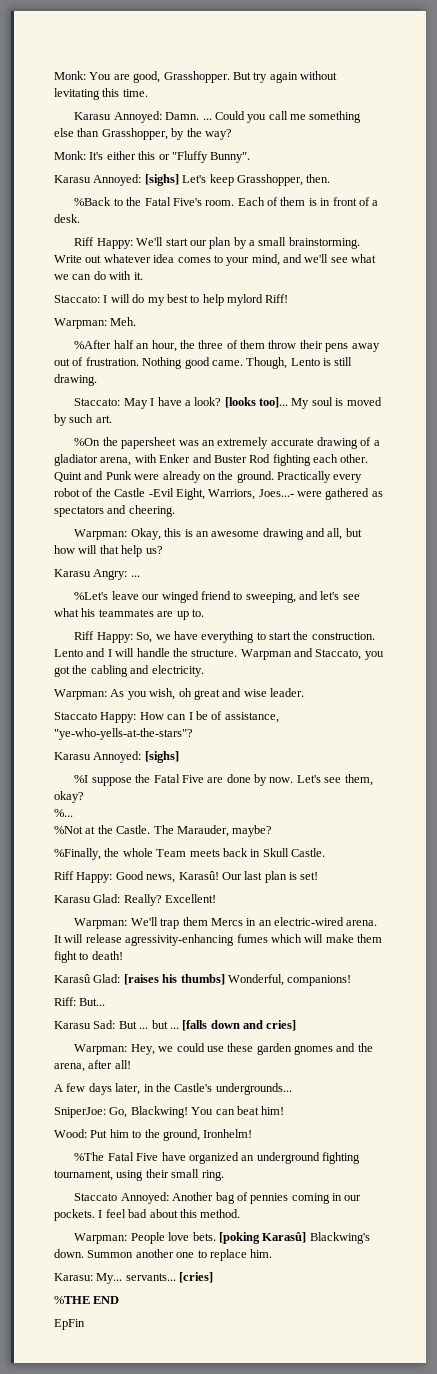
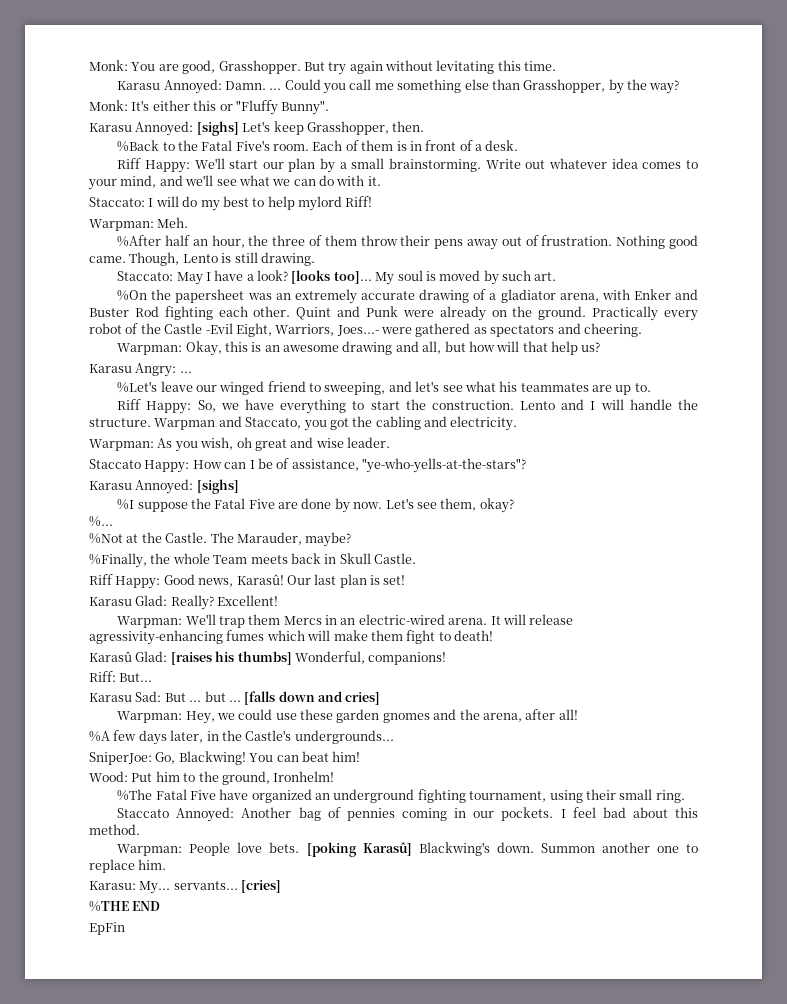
- A few days later, in the Castle's undergrounds...
+ %A few days later, in the Castle's undergrounds...

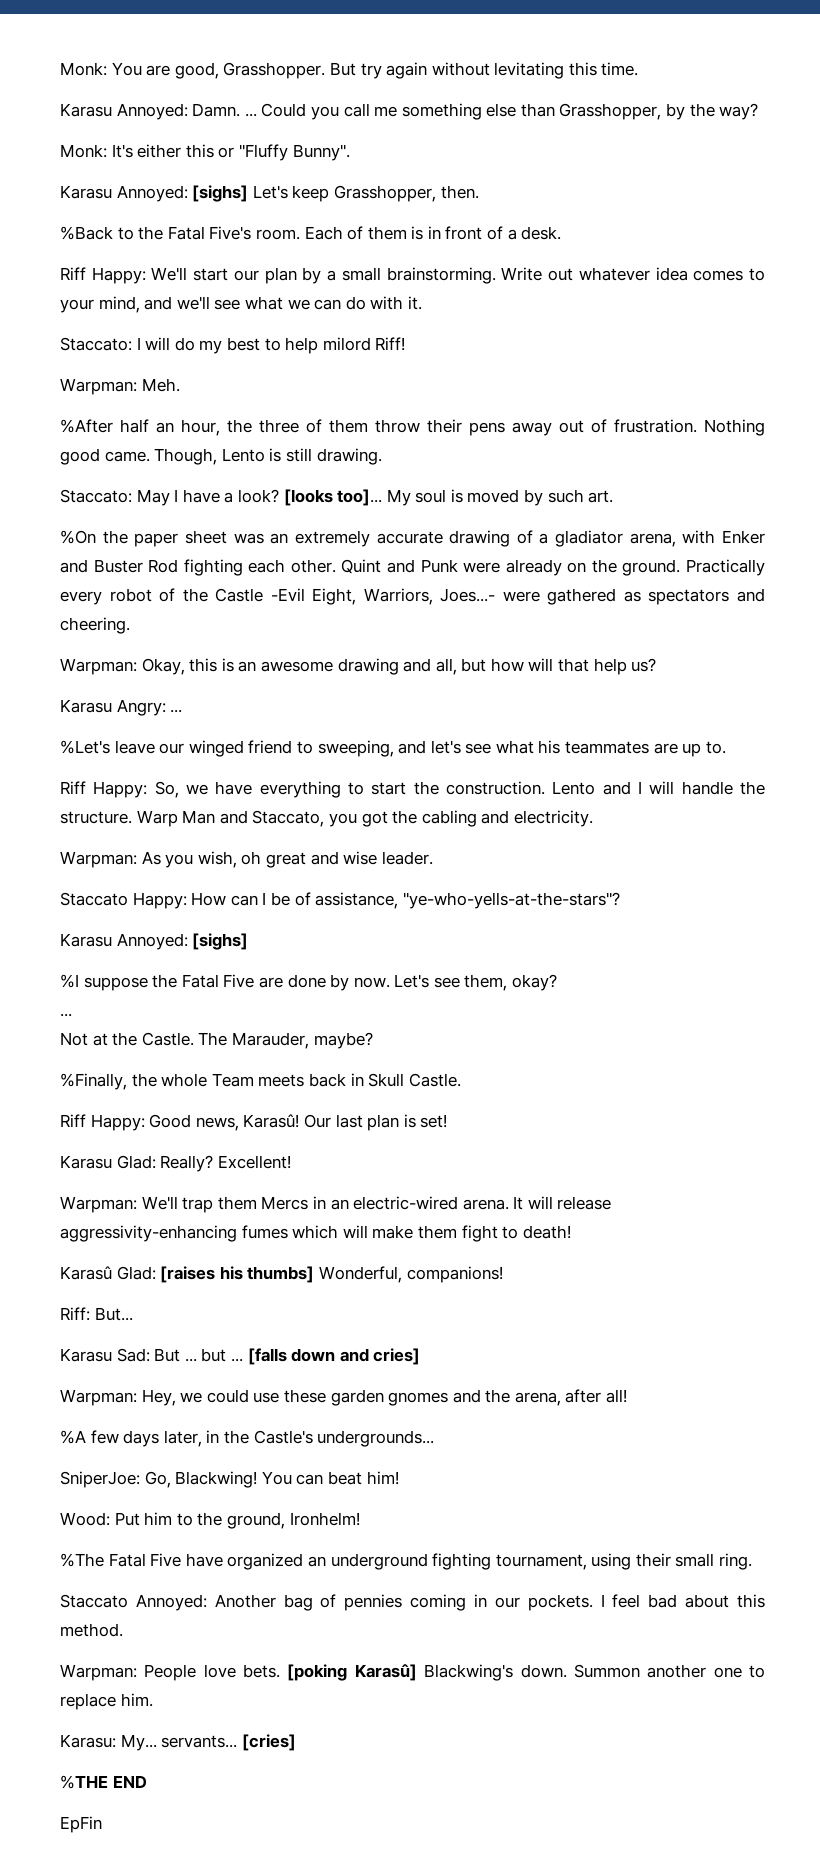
- Staccato: I will do my best to help mylord Riff!
+ Staccato: I will do my best to help milord Riff!
- %On the papersheet was an extremely accurate drawing of a gladiator arena, with Enker and Buster Rod fighting each other.
+ %On the paper sheet was an extremely accurate drawing of a gladiator arena, with Enker and Buster Rod fighting each other.
- Warpman and Staccato, you got the cabling and electricity.
+ Warp Man and Staccato, you got the cabling and electricity.
  Let's see them, okay?
- %...
- %Not at the Castle.
+ ...
+ Not at the Castle.
- It will release agressivity-enhancing fumes which will make them fight to death!
+ It will release aggressivity-enhancing fumes which will make them fight to death!

